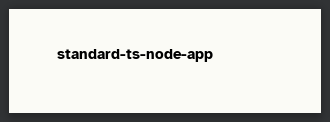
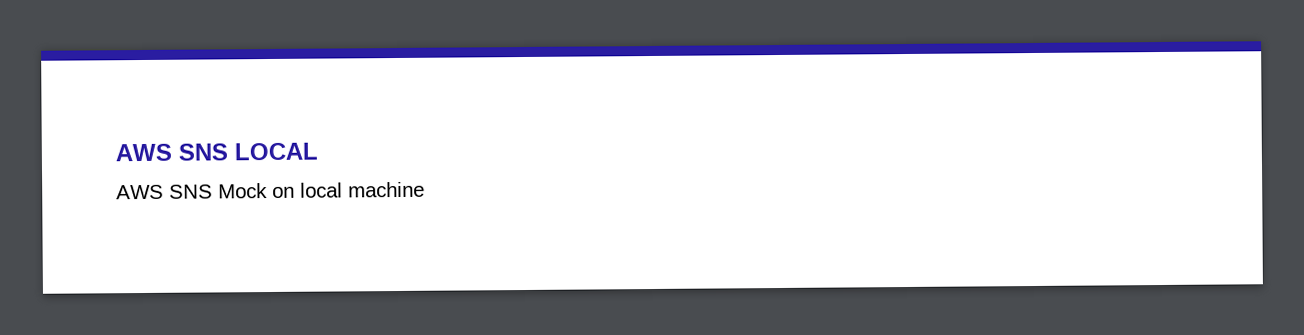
- standard-ts-node-app
+ AWS SNS LOCAL
+ AWS SNS Mock on local machine

